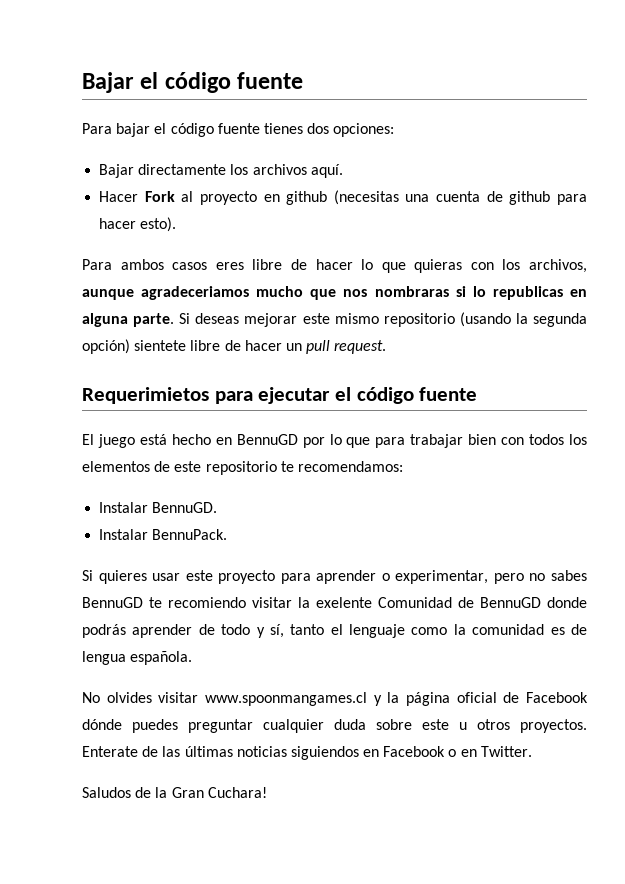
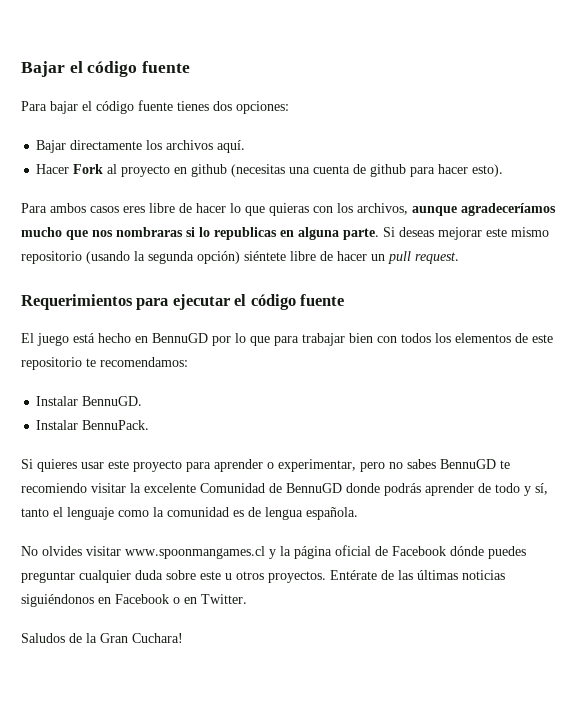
- Para ambos casos eres libre de hacer lo que quieras con los archivos, aunque agradeceriamos mucho que nos nombraras si lo republicas en alguna parte.
+ Para ambos casos eres libre de hacer lo que quieras con los archivos, aunque agradeceríamos mucho que nos nombraras si lo republicas en alguna parte.
- Si deseas mejorar este mismo repositorio (usando la segunda opción) sientete libre de hacer un pull request.
+ Si deseas mejorar este mismo repositorio (usando la segunda opción) siéntete libre de hacer un pull request.
- Requerimietos para ejecutar el código fuente
+ Requerimientos para ejecutar el código fuente
- Si quieres usar este proyecto para aprender o experimentar, pero no sabes BennuGD te recomiendo visitar la exelente Comunidad de BennuGD donde podrás aprender de todo y sí, tanto el lenguaje como la comunidad es de lengua española.
+ Si quieres usar este proyecto para aprender o experimentar, pero no sabes BennuGD te recomiendo visitar la excelente Comunidad de BennuGD donde podrás aprender de todo y sí, tanto el lenguaje como la comunidad es de lengua española.
- Enterate de las últimas noticias siguiendos en Facebook o en Twitter.
+ Entérate de las últimas noticias siguiéndonos en Facebook o en Twitter.

